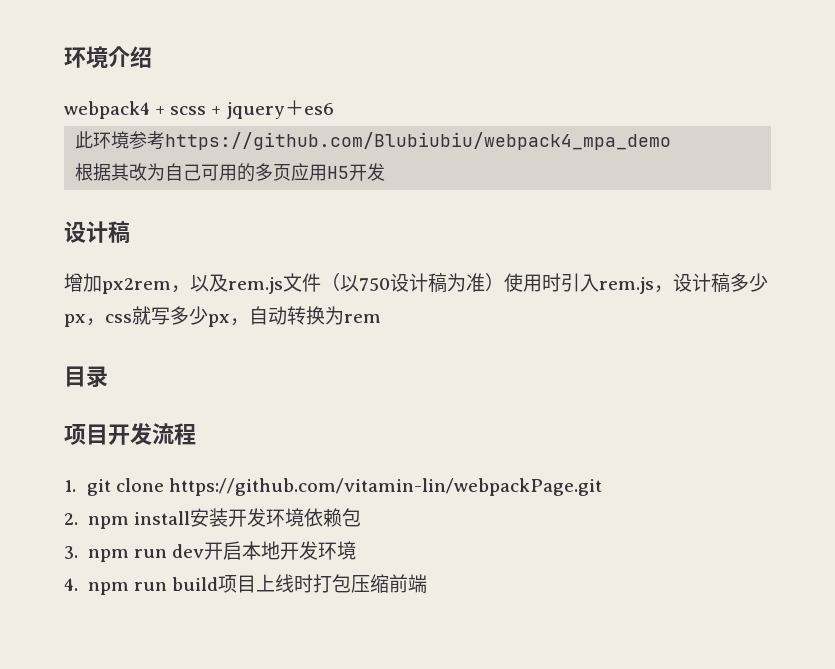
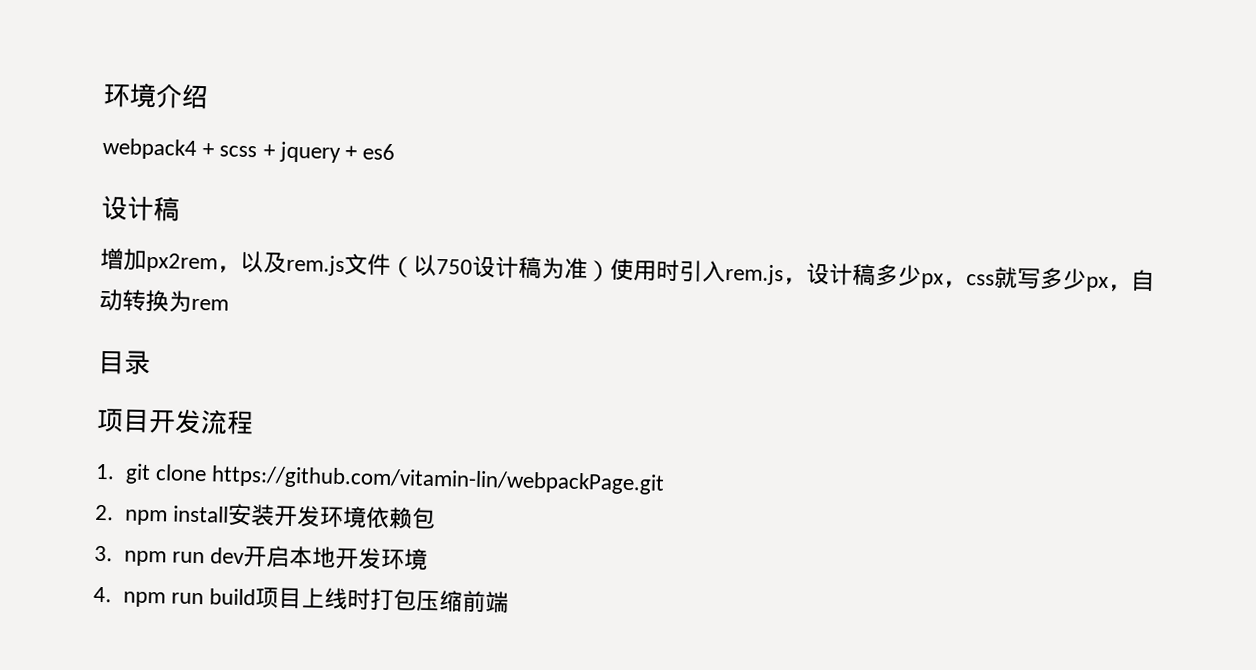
- 此环境参考https://github.com/Blubiubiu/webpack4_mpa_demo
- 根据其改为自己可用的多页应用H5开发

